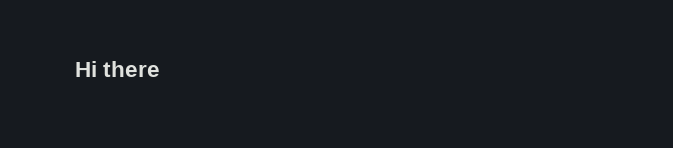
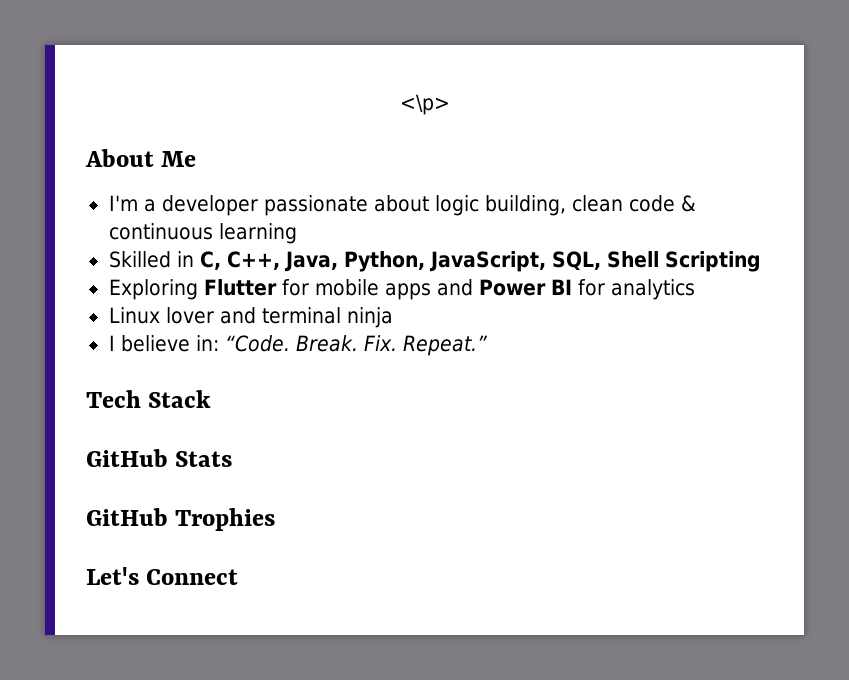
- Hi there
+ <\p>
+ About Me
+ I'm a developer passionate about logic building, clean code & continuous learning
+ Skilled in C, C++, Java, Python, JavaScript, SQL, Shell Scripting
+ Exploring Flutter for mobile apps and Power BI for analytics
+ Linux lover and terminal ninja
+ I believe in: “Code. Break. Fix. Repeat.”
+ Tech Stack
+ GitHub Stats
+ GitHub Trophies
+ Let's Connect

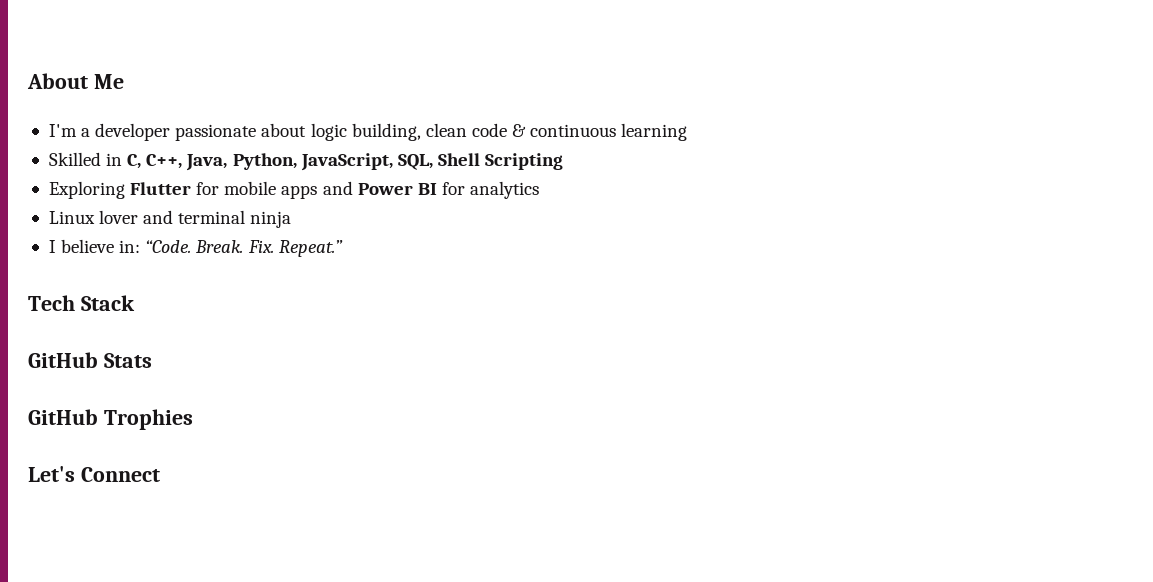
- <\p>

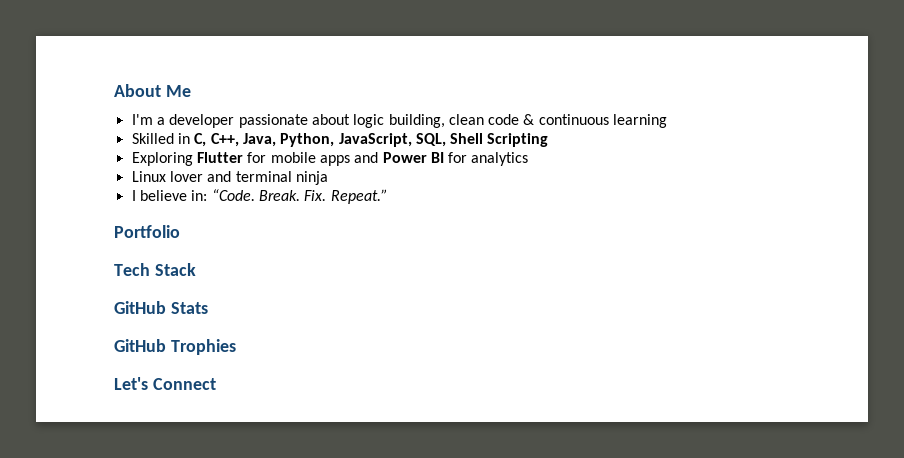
+ Portfolio

